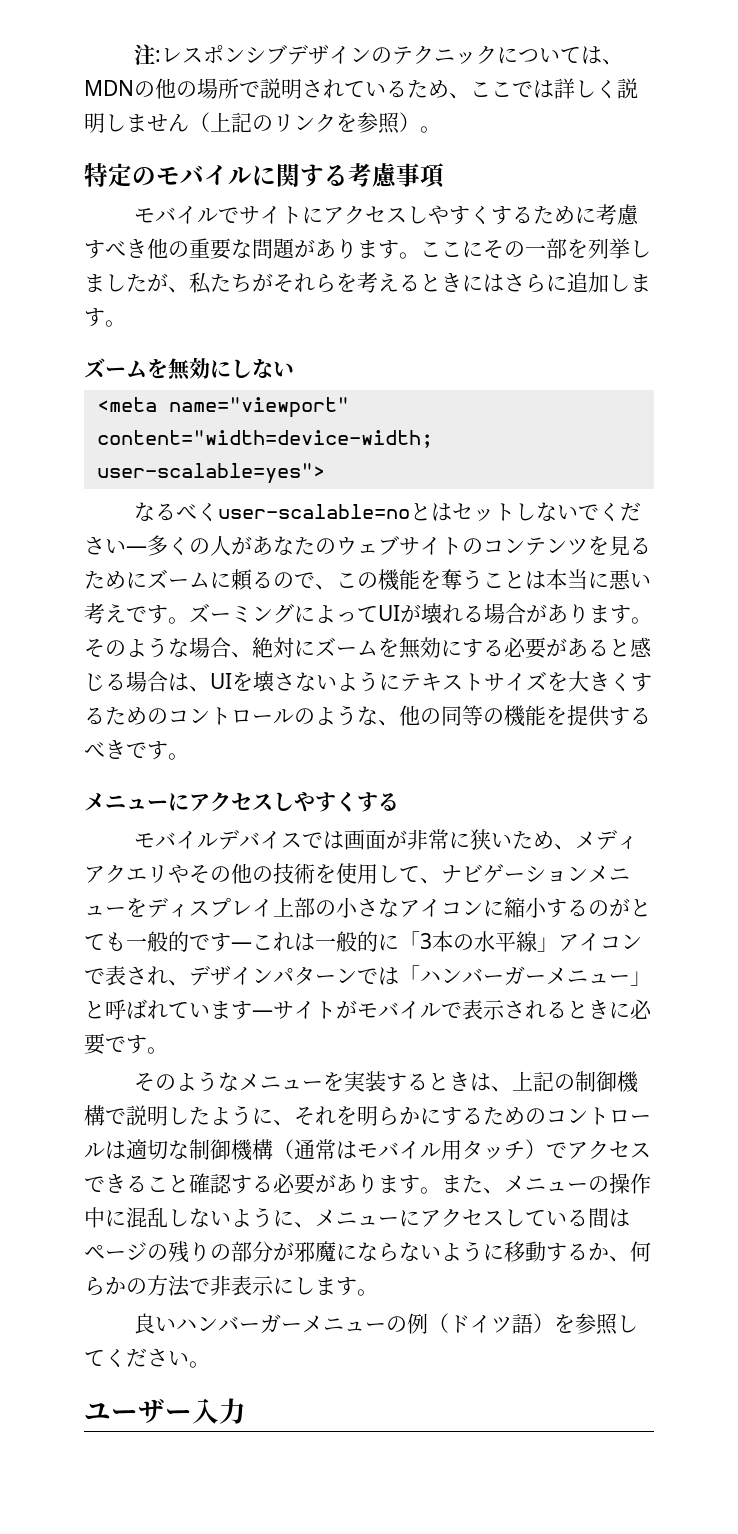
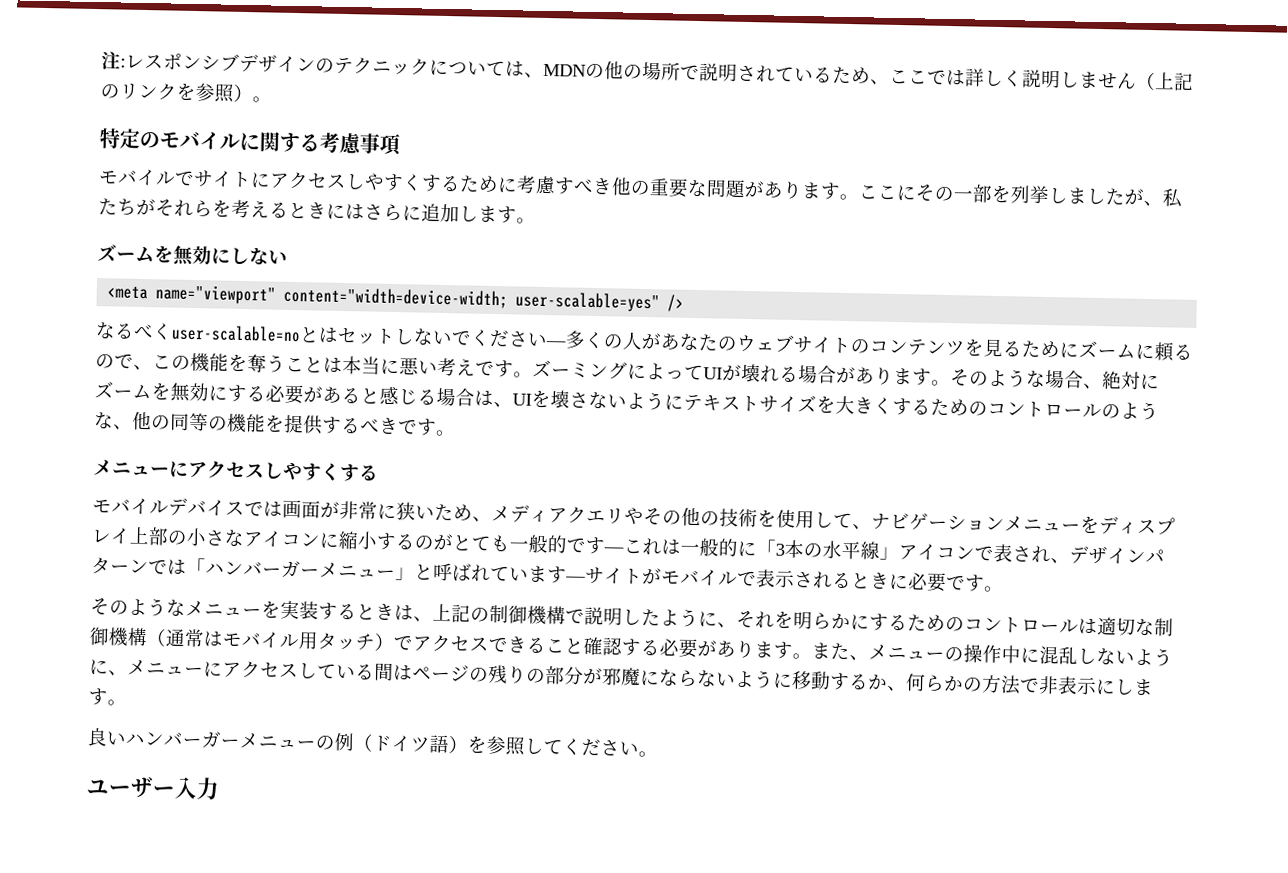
- <meta name="viewport" content="width=device-width; user-scalable=yes">
+ <meta name="viewport" content="width=device-width; user-scalable=yes" />

